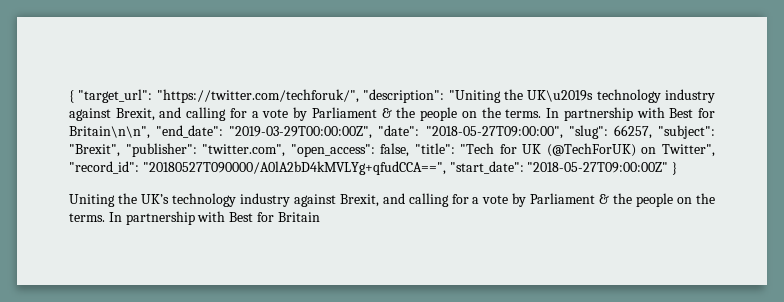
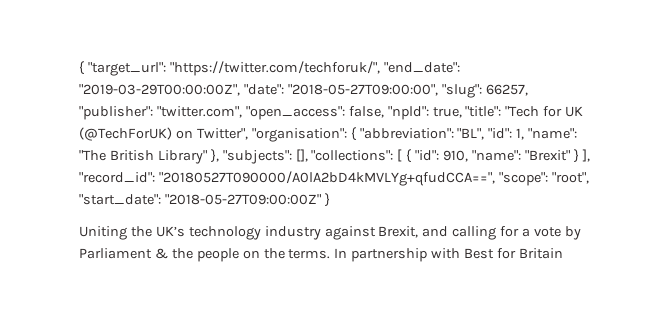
- { "target_url": "https://twitter.com/techforuk/", "description": "Uniting the UK\u2019s technology industry against Brexit, and calling for a vote by Parliament & the people on the terms. In partnership with Best for Britain\n\n", "end_date": "2019-03-29T00:00:00Z", "date": "2018-05-27T09:00:00", "slug": 66257, "subject": "Brexit", "publisher": "twitter.com", "open_access": false, "title": "Tech for UK (@TechForUK) on Twitter", "record_id": "20180527T090000/A0lA2bD4kMVLYg+qfudCCA==", "start_date": "2018-05-27T09:00:00Z" }
+ { "target_url": "https://twitter.com/techforuk/", "end_date": "2019-03-29T00:00:00Z", "date": "2018-05-27T09:00:00", "slug": 66257, "publisher": "twitter.com", "open_access": false, "npld": true, "title": "Tech for UK (@TechForUK) on Twitter", "organisation": { "abbreviation": "BL", "id": 1, "name": "The British Library" }, "subjects": [], "collections": [ { "id": 910, "name": "Brexit" } ], "record_id": "20180527T090000/A0lA2bD4kMVLYg+qfudCCA==", "scope": "root", "start_date": "2018-05-27T09:00:00Z" }

